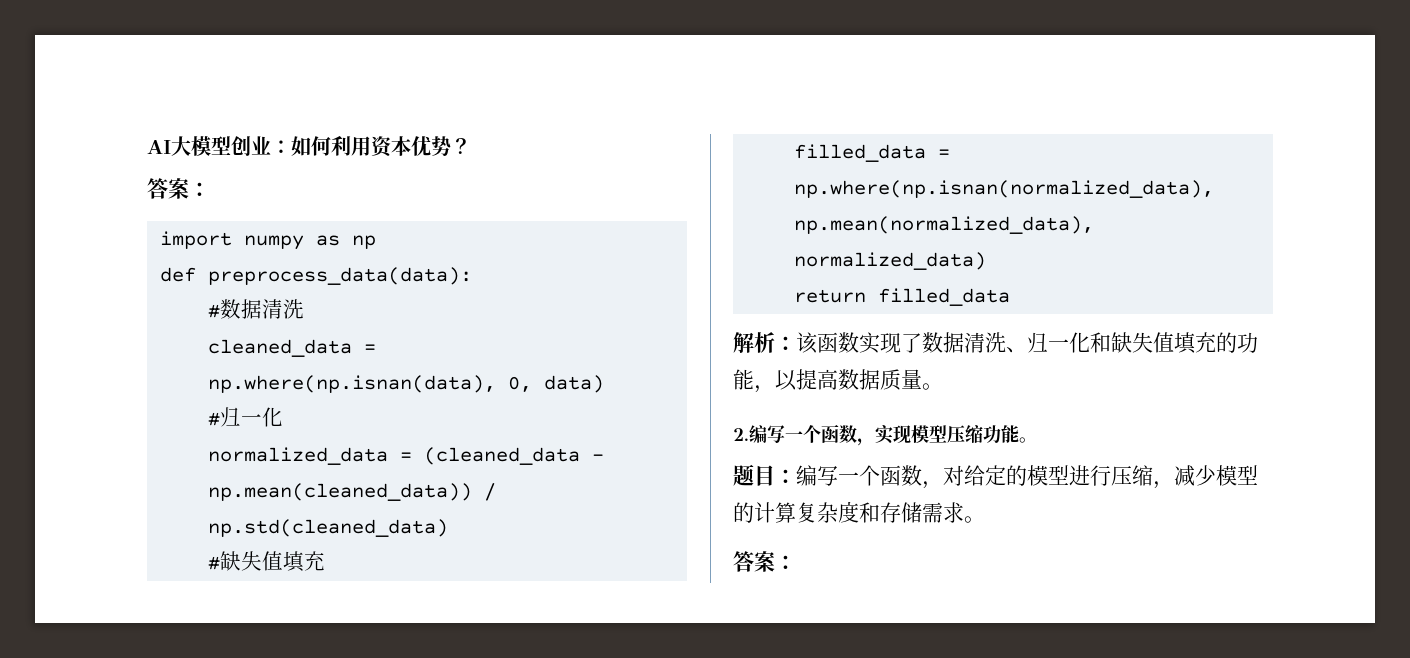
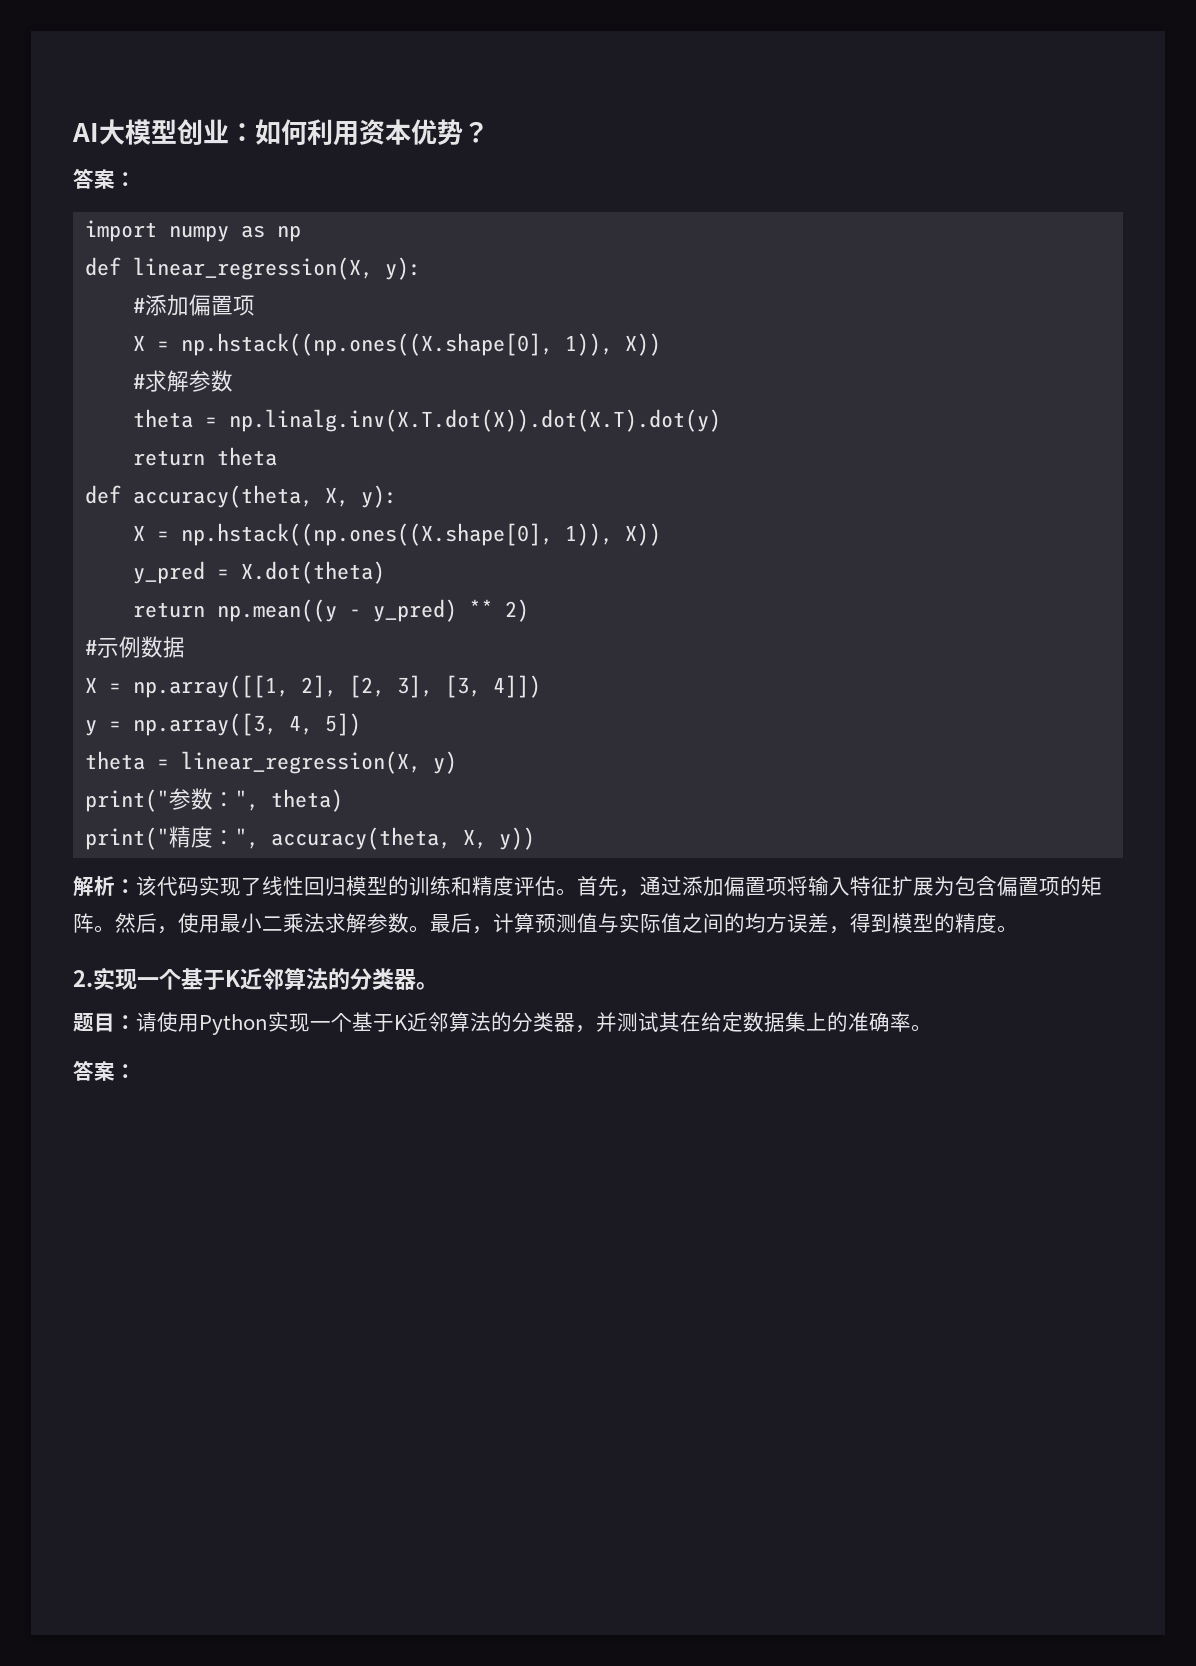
- def preprocess_data(data):
- #数据清洗
- cleaned_data = np.where(np.isnan(data), 0, data)
- #归一化
- normalized_data = (cleaned_data - np.mean(cleaned_data)) / np.std(cleaned_data)
- #缺失值填充
- filled_data = np.where(np.isnan(normalized_data), np.mean(normalized_data), normalized_data)
- return filled_data
- 解析：该函数实现了数据清洗、归一化和缺失值填充的功能，以提高数据质量。
- 2.编写一个函数，实现模型压缩功能。
- 题目：编写一个函数，对给定的模型进行压缩，减少模型的计算复杂度和存储需求。
+ def linear_regression(X, y):
+ #添加偏置项
+ X = np.hstack((np.ones((X.shape[0], 1)), X))
+ #求解参数
+ theta = np.linalg.inv(X.T.dot(X)).dot(X.T).dot(y)
+ return theta
+ def accuracy(theta, X, y):
+ X = np.hstack((np.ones((X.shape[0], 1)), X))
+ y_pred = X.dot(theta)
+ return np.mean((y - y_pred) ** 2)
+ #示例数据
+ X = np.array([[1, 2], [2, 3], [3, 4]])
+ y = np.array([3, 4, 5])
+ theta = linear_regression(X, y)
+ print("参数：", theta)
+ print("精度：", accuracy(theta, X, y))
+ 解析：该代码实现了线性回归模型的训练和精度评估。首先，通过添加偏置项将输入特征扩展为包含偏置项的矩阵。然后，使用最小二乘法求解参数。最后，计算预测值与实际值之间的均方误差，得到模型的精度。
+ 2.实现一个基于K近邻算法的分类器。
+ 题目：请使用Python实现一个基于K近邻算法的分类器，并测试其在给定数据集上的准确率。

